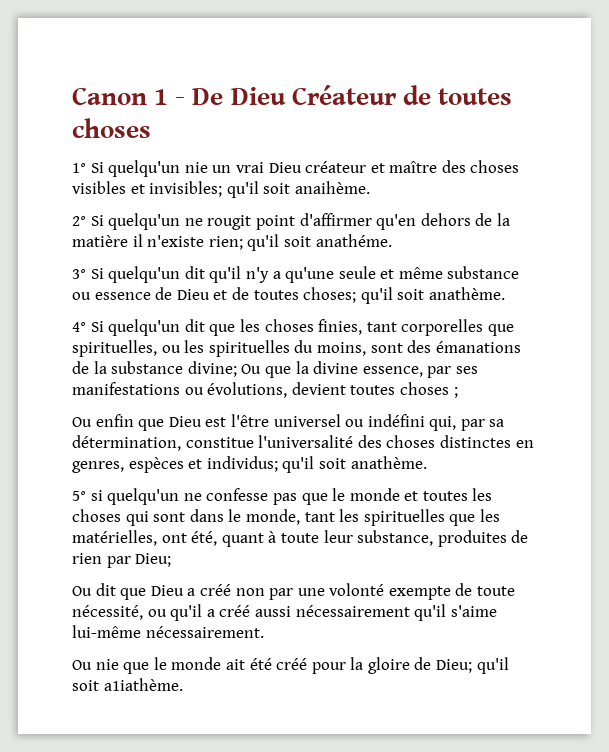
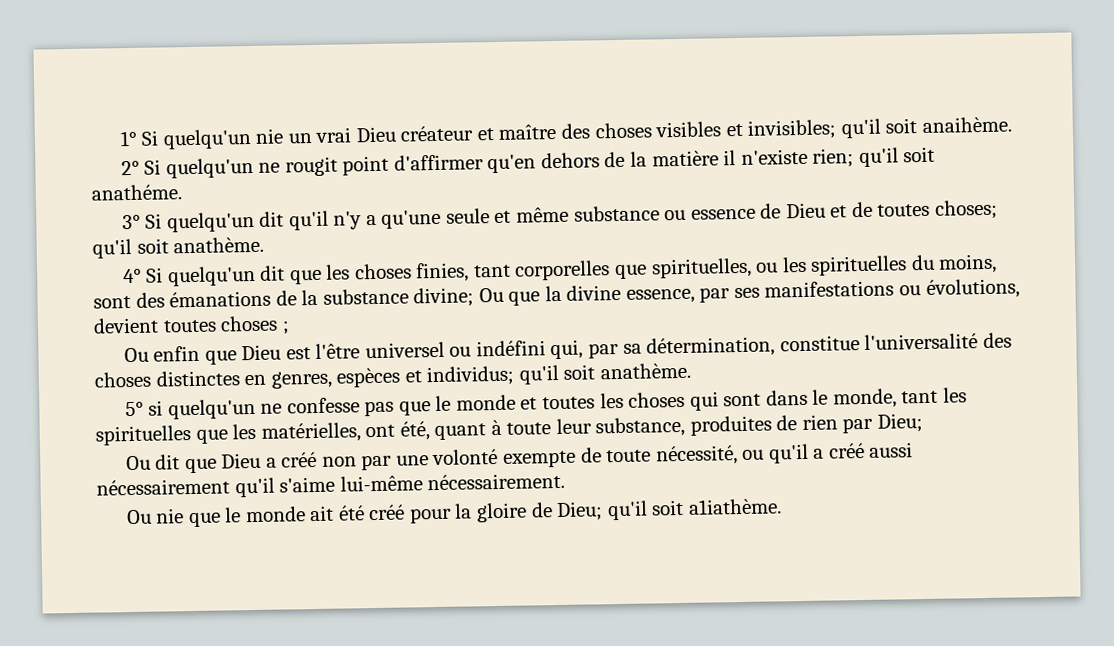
- Canon 1 - De Dieu Créateur de toutes choses

